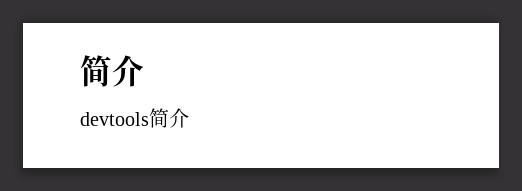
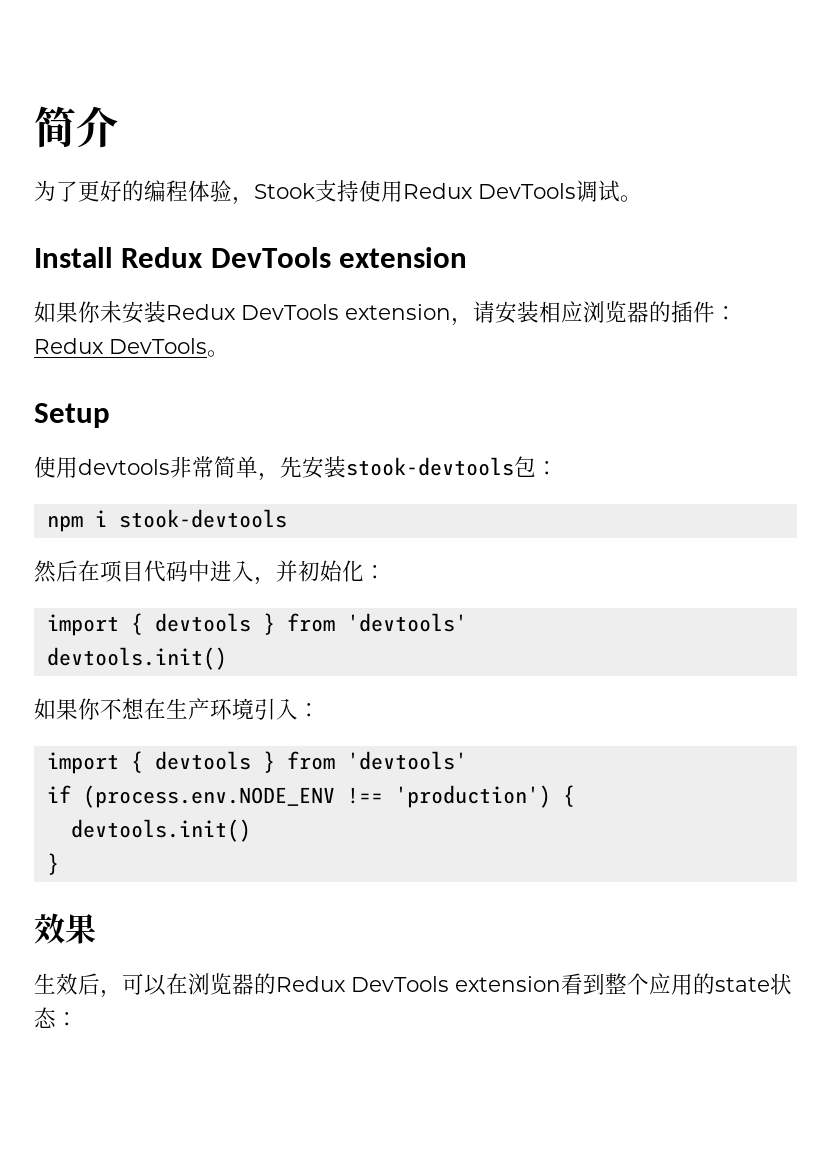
- devtools简介
+ 为了更好的编程体验，Stook支持使用Redux DevTools调试。
+ Install Redux DevTools extension
+ 如果你未安装Redux DevTools extension，请安装相应浏览器的插件：Redux DevTools。
+ Setup
+ 使用devtools非常简单，先安装stook-devtools包：
+ npm i stook-devtools
+ 然后在项目代码中进入，并初始化：
+ import { devtools } from 'devtools'
+ devtools.init()
+ 如果你不想在生产环境引入：
+ import { devtools } from 'devtools'
+ if (process.env.NODE_ENV !== 'production') {
+ devtools.init()
+ }
+ 效果
+ 生效后，可以在浏览器的Redux DevTools extension看到整个应用的state状态：

